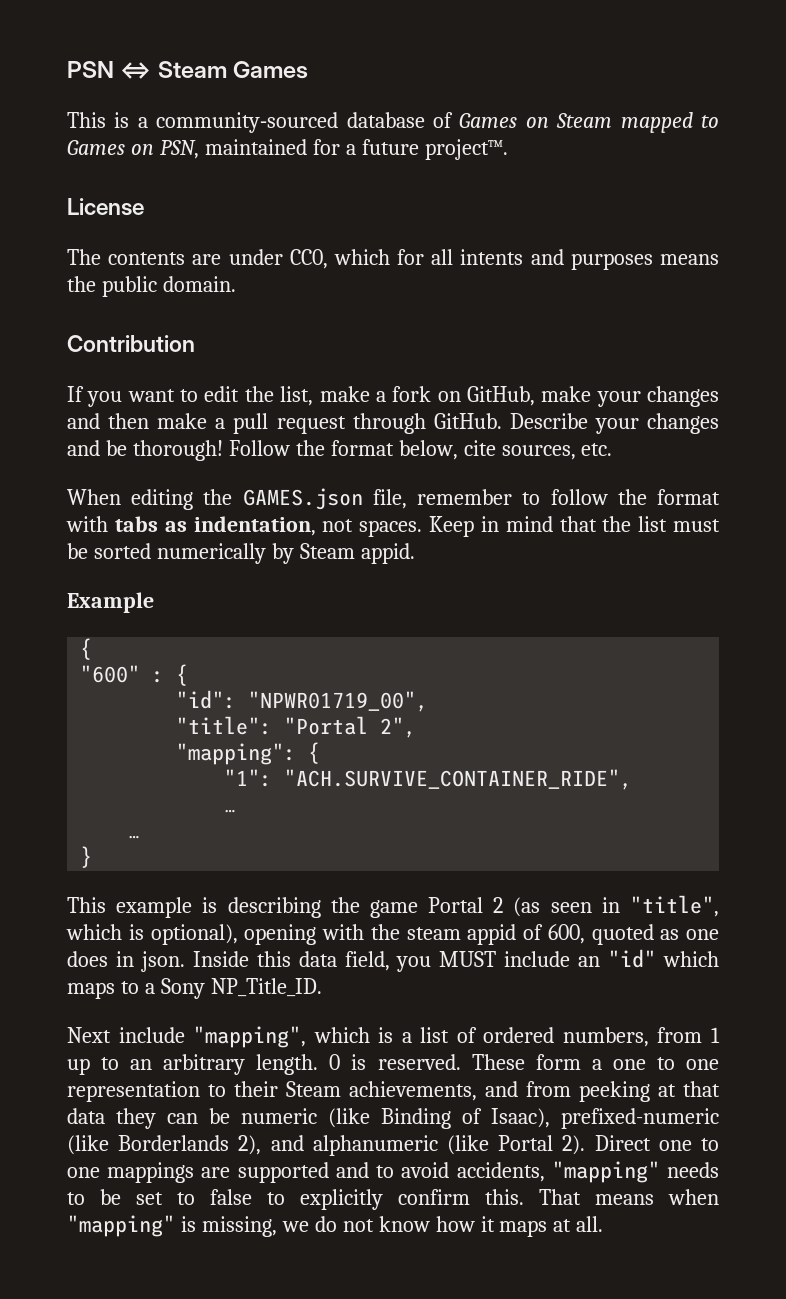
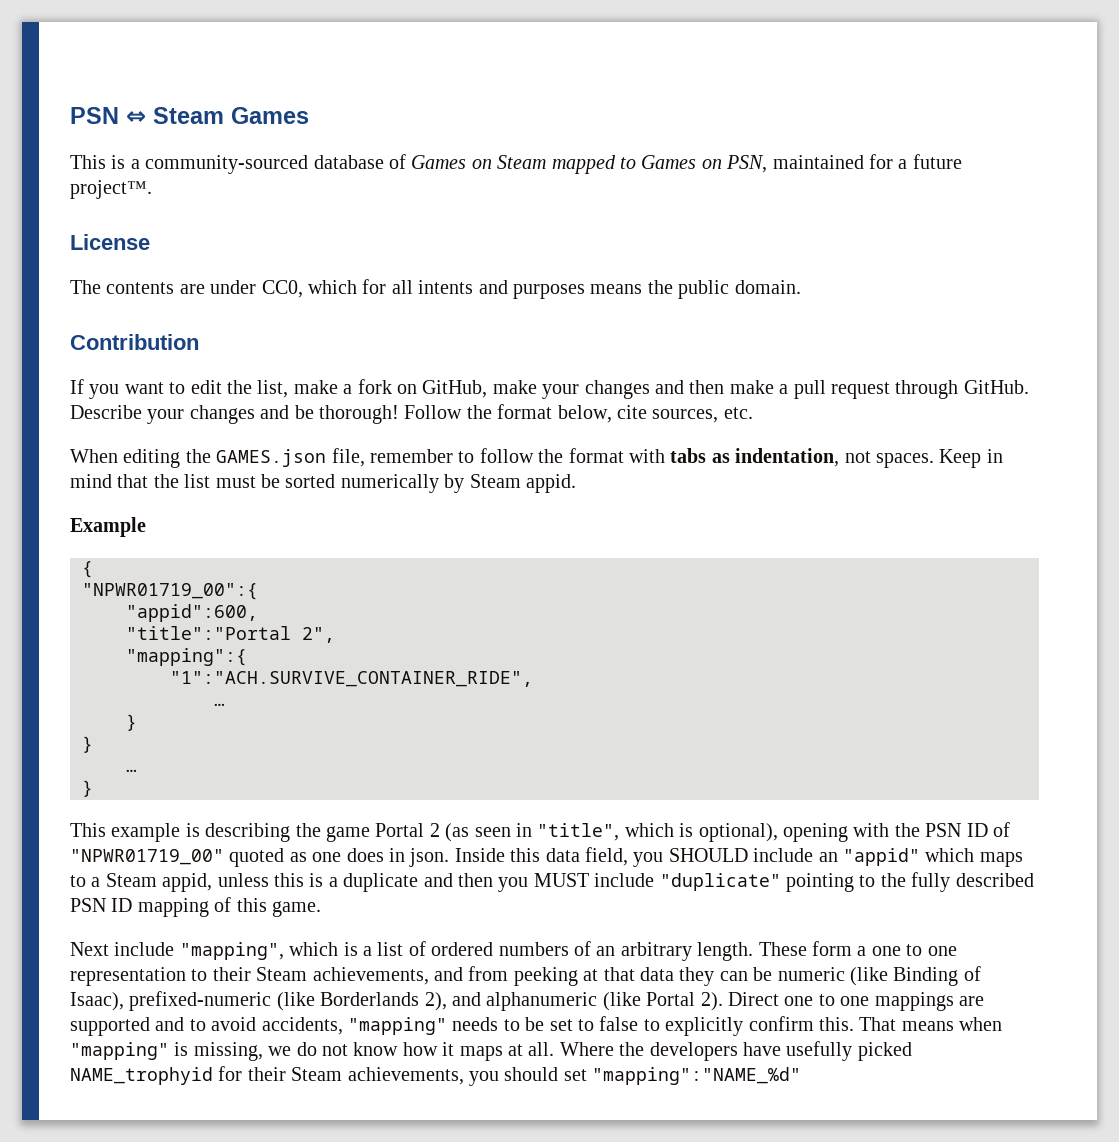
- "600" : {
- "id": "NPWR01719_00",
- "title": "Portal 2",
- "mapping": {
- "1": "ACH.SURVIVE_CONTAINER_RIDE",
+ "NPWR01719_00":{
+ "appid":600,
+ "title":"Portal 2",
+ "mapping":{
+ "1":"ACH.SURVIVE_CONTAINER_RIDE",
  …
+ }
+ }
- This example is describing the game Portal 2 (as seen in "title", which is optional), opening with the steam appid of 600, quoted as one does in json.
+ This example is describing the game Portal 2 (as seen in "title", which is optional), opening with the PSN ID of "NPWR01719_00" quoted as one does in json.
- Inside this data field, you MUST include an "id" which maps to a Sony NP_Title_ID.
+ Inside this data field, you SHOULD include an "appid" which maps to a Steam appid, unless this is a duplicate and then you MUST include "duplicate" pointing to the fully described PSN ID mapping of this game.
- Next include "mapping", which is a list of ordered numbers, from 1 up to an arbitrary length. 0 is reserved.
+ Next include "mapping", which is a list of ordered numbers of an arbitrary length.
+ Where the developers have usefully picked NAME_trophyid for their Steam achievements, you should set "mapping":"NAME_%d"

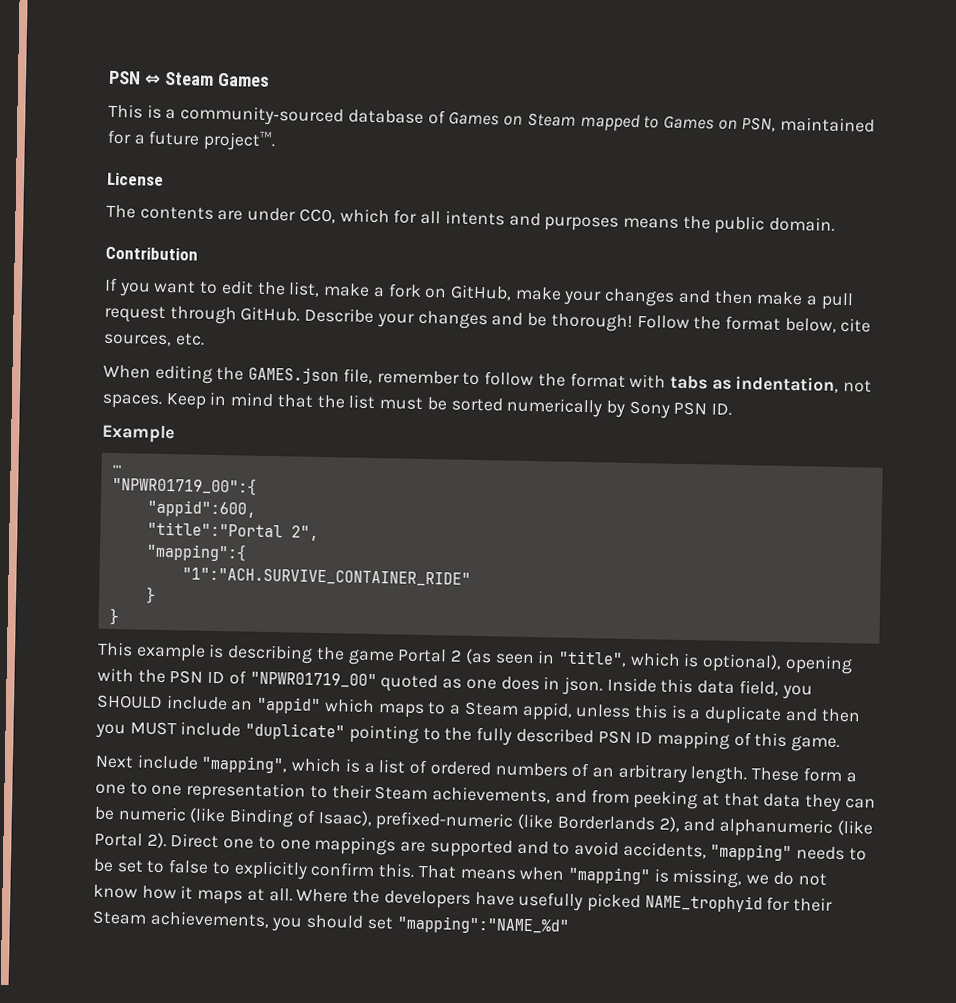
- Keep in mind that the list must be sorted numerically by Steam appid.
+ Keep in mind that the list must be sorted numerically by Sony PSN ID.
- {
+ …
- "1":"ACH.SURVIVE_CONTAINER_RIDE",
- …
+ "1":"ACH.SURVIVE_CONTAINER_RIDE"
  }
- }
- …

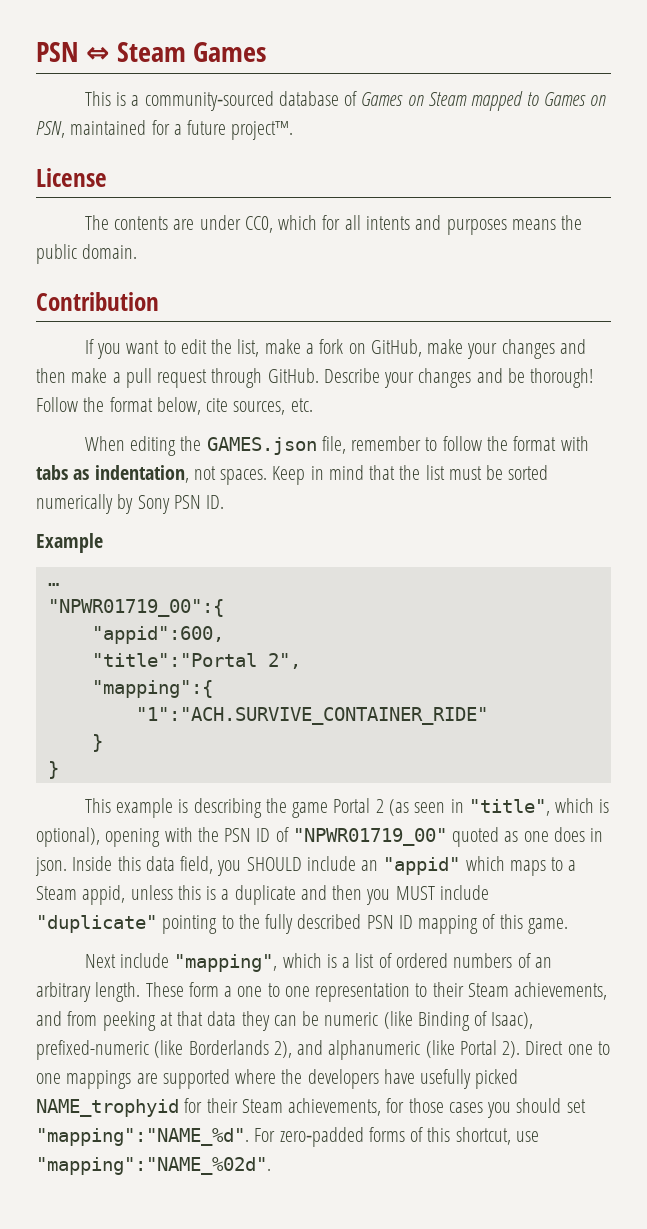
- Direct one to one mappings are supported and to avoid accidents, "mapping" needs to be set to false to explicitly confirm this. That means when "mapping" is missing, we do not know how it maps at all. Where the developers have usefully picked NAME_trophyid for their Steam achievements, you should set "mapping":"NAME_%d"
+ Direct one to one mappings are supported where the developers have usefully picked NAME_trophyid for their Steam achievements, for those cases you should set "mapping":"NAME_%d". For zero‐padded forms of this shortcut, use "mapping":"NAME_%02d".

